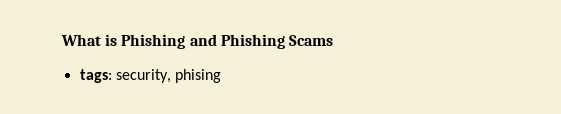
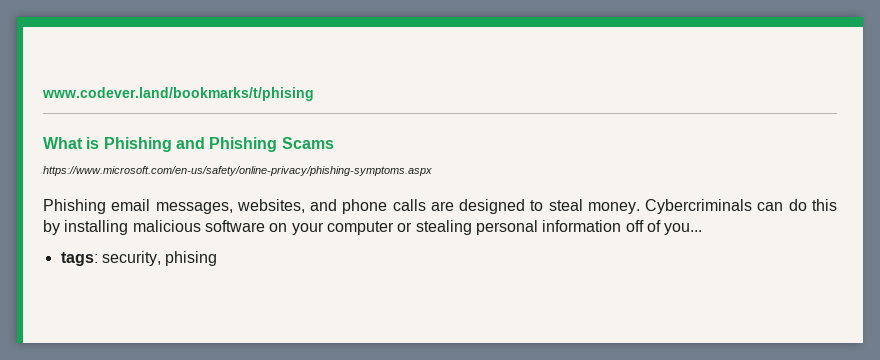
+ www.codever.land/bookmarks/t/phising
+ https://www.microsoft.com/en-us/safety/online-privacy/phishing-symptoms.aspx
+ Phishing email messages, websites, and phone calls are designed to steal money. Cybercriminals can do this by installing malicious software on your computer or stealing personal information off of you...

